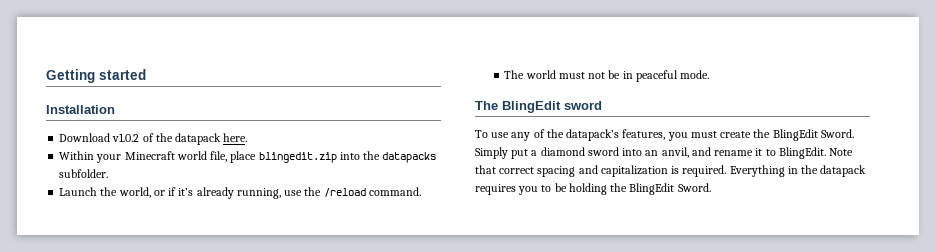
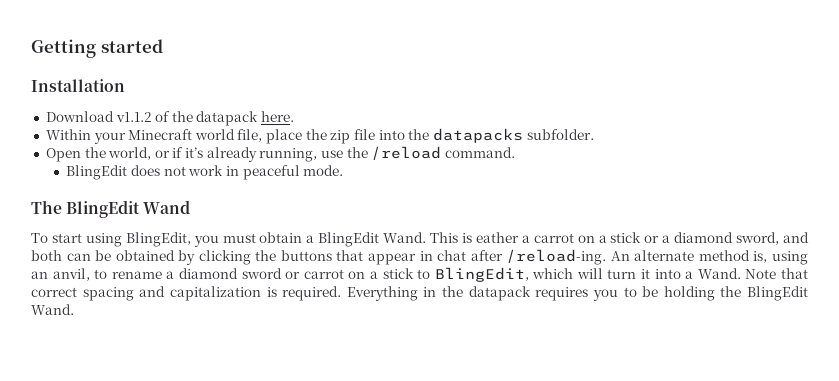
- Download v1.0.2 of the datapack here.
+ Download v1.1.2 of the datapack here.
- Within your Minecraft world file, place blingedit.zip into the datapacks subfolder.
+ Within your Minecraft world file, place the zip file into the datapacks subfolder.
- Launch the world, or if it’s already running, use the /reload command.
+ Open the world, or if it’s already running, use the /reload command.
- The world must not be in peaceful mode.
+ BlingEdit does not work in peaceful mode.
- The BlingEdit sword
+ The BlingEdit Wand
- To use any of the datapack’s features, you must create the BlingEdit Sword. Simply put a diamond sword into an anvil, and rename it to BlingEdit.
+ To start using BlingEdit, you must obtain a BlingEdit Wand. This is eather a carrot on a stick or a diamond sword, and both can be obtained by clicking the buttons that appear in chat after /reload-ing. An alternate method is, using an anvil, to rename a diamond sword or carrot on a stick to BlingEdit, which will turn it into a Wand.
- Everything in the datapack requires you to be holding the BlingEdit Sword.
+ Everything in the datapack requires you to be holding the BlingEdit Wand.

